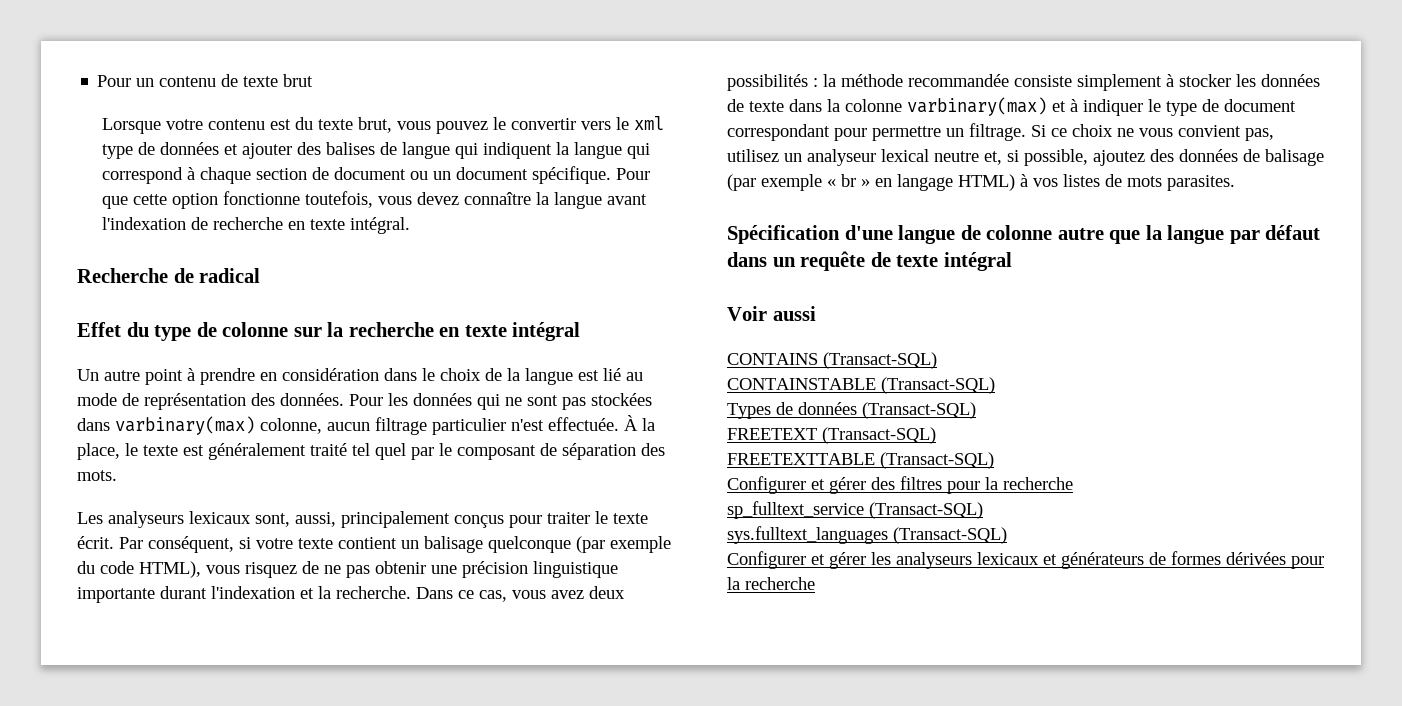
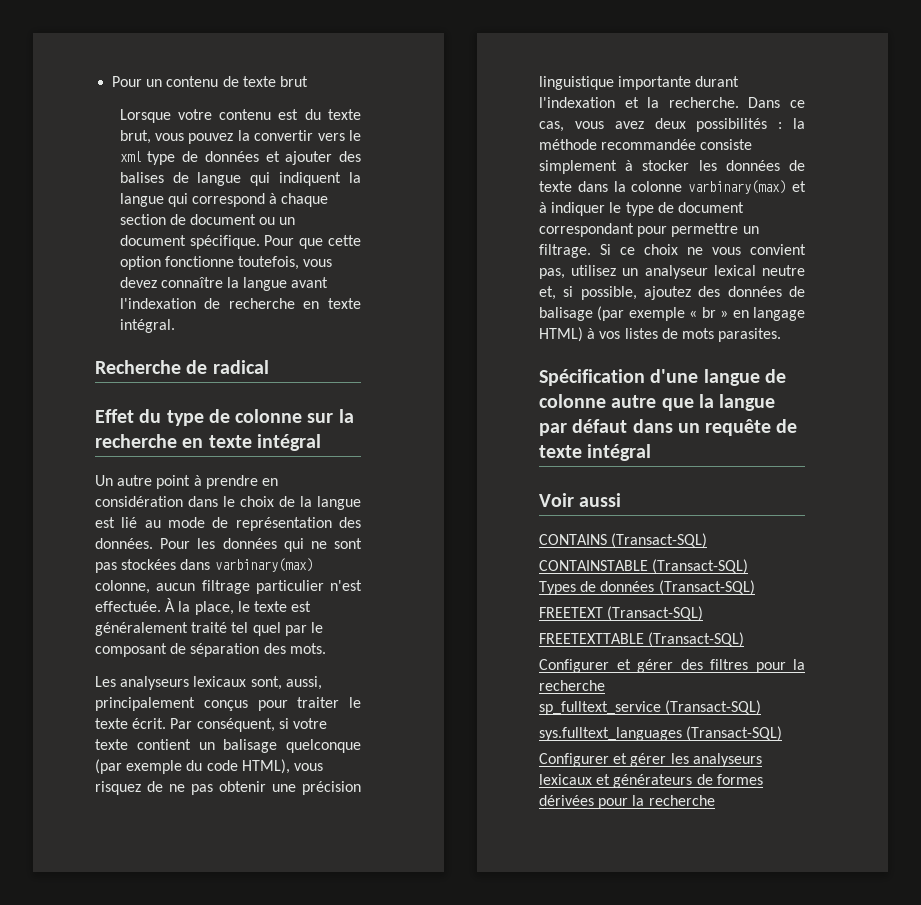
- Lorsque votre contenu est du texte brut, vous pouvez le convertir vers le xml type de données et ajouter des balises de langue qui indiquent la langue qui correspond à chaque section de document ou un document spécifique.
+ Lorsque votre contenu est du texte brut, vous pouvez la convertir vers le xml type de données et ajouter des balises de langue qui indiquent la langue qui correspond à chaque section de document ou un document spécifique.

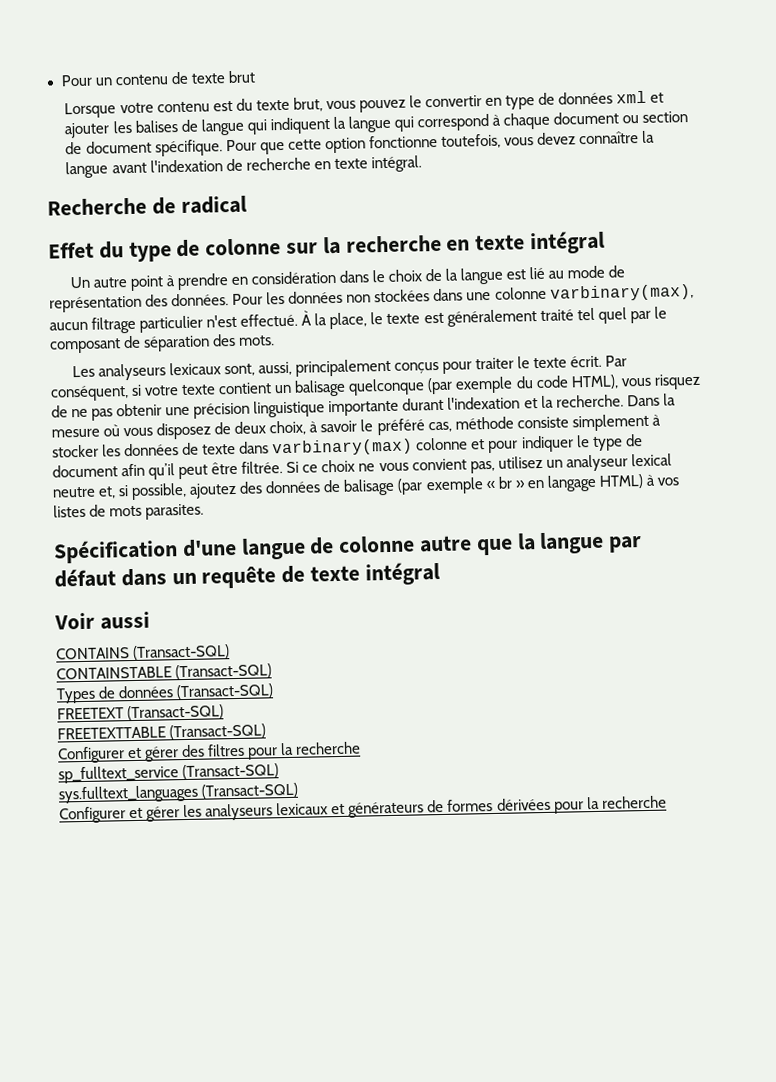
- Lorsque votre contenu est du texte brut, vous pouvez la convertir vers le xml type de données et ajouter des balises de langue qui indiquent la langue qui correspond à chaque section de document ou un document spécifique.
+ Lorsque votre contenu est du texte brut, vous pouvez le convertir en type de données xml et ajouter les balises de langue qui indiquent la langue qui correspond à chaque document ou section de document spécifique.
- Pour les données qui ne sont pas stockées dans varbinary(max) colonne, aucun filtrage particulier n'est effectuée.
+ Pour les données non stockées dans une colonne varbinary(max), aucun filtrage particulier n'est effectué.
- Dans ce cas, vous avez deux possibilités : la méthode recommandée consiste simplement à stocker les données de texte dans la colonne varbinary(max) et à indiquer le type de document correspondant pour permettre un filtrage.
+ Dans la mesure où vous disposez de deux choix, à savoir le préféré cas, méthode consiste simplement à stocker les données de texte dans varbinary(max) colonne et pour indiquer le type de document afin qu’il peut être filtrée.

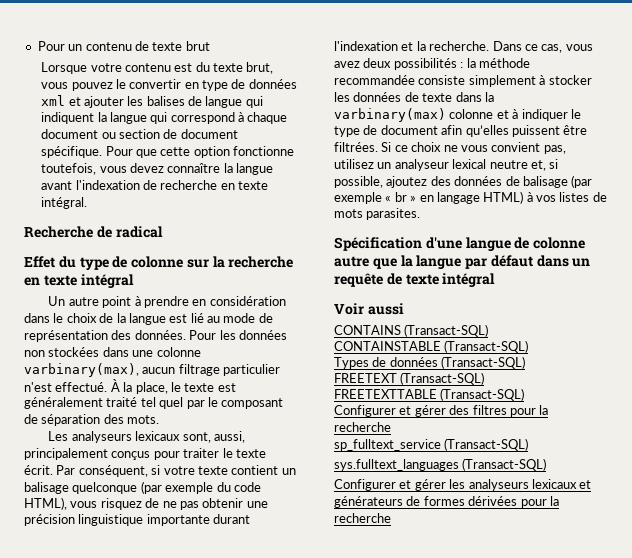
- Dans la mesure où vous disposez de deux choix, à savoir le préféré cas, méthode consiste simplement à stocker les données de texte dans varbinary(max) colonne et pour indiquer le type de document afin qu’il peut être filtrée.
+ Dans ce cas, vous avez deux possibilités : la méthode recommandée consiste simplement à stocker les données de texte dans la varbinary(max) colonne et à indiquer le type de document afin qu’elles puissent être filtrées.

